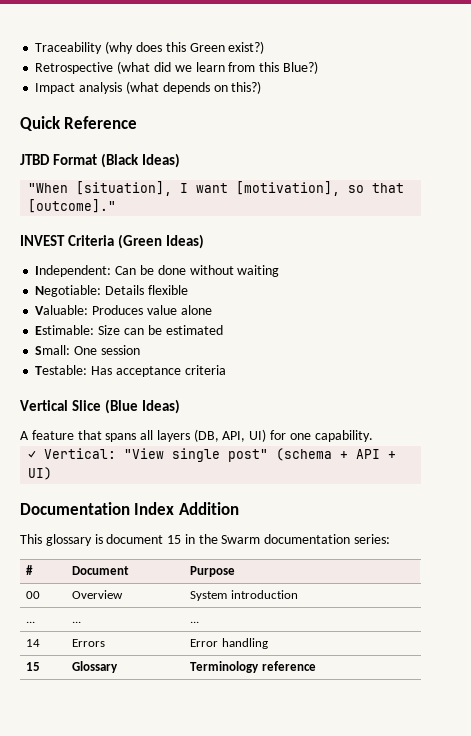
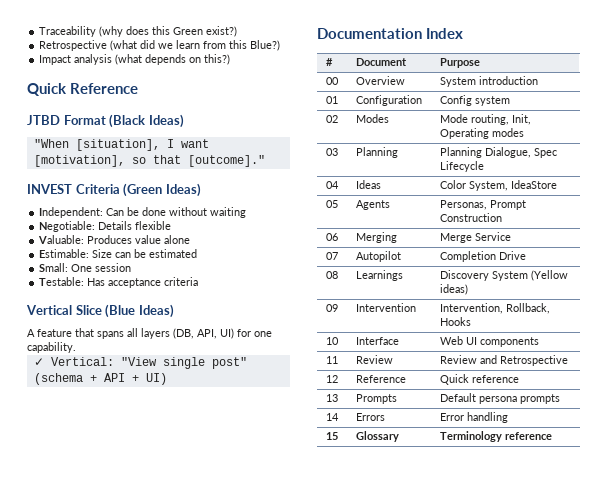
- Documentation Index Addition
- This glossary is document 15 in the Swarm documentation series:
+ Documentation Index
- ... | ... | ...
+ 01 | Configuration | Config system
+ 02 | Modes | Mode routing, Init, Operating modes
+ 03 | Planning | Planning Dialogue, Spec Lifecycle
+ 04 | Ideas | Color System, IdeaStore
+ 05 | Agents | Personas, Prompt Construction
+ 06 | Merging | Merge Service
+ 07 | Autopilot | Completion Drive
+ 08 | Learnings | Discovery System (Yellow ideas)
+ 09 | Intervention | Intervention, Rollback, Hooks
+ 10 | Interface | Web UI components
+ 11 | Review | Review and Retrospective
+ 12 | Reference | Quick reference
+ 13 | Prompts | Default persona prompts

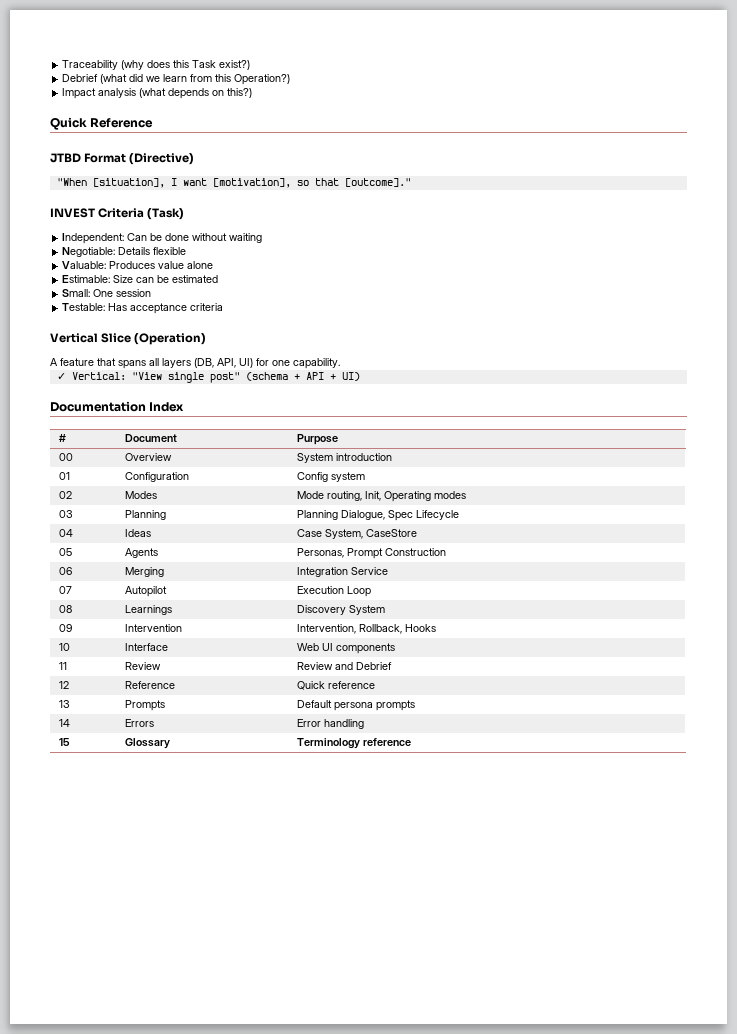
- Traceability (why does this Green exist?)
+ Traceability (why does this Task exist?)
- Retrospective (what did we learn from this Blue?)
+ Debrief (what did we learn from this Operation?)
- JTBD Format (Black Ideas)
+ JTBD Format (Directive)
- INVEST Criteria (Green Ideas)
+ INVEST Criteria (Task)
- Vertical Slice (Blue Ideas)
+ Vertical Slice (Operation)
- 04 | Ideas | Color System, IdeaStore
+ 04 | Ideas | Case System, CaseStore
- 06 | Merging | Merge Service
+ 06 | Merging | Integration Service
- 07 | Autopilot | Completion Drive
+ 07 | Autopilot | Execution Loop
- 08 | Learnings | Discovery System (Yellow ideas)
+ 08 | Learnings | Discovery System
- 11 | Review | Review and Retrospective
+ 11 | Review | Review and Debrief

